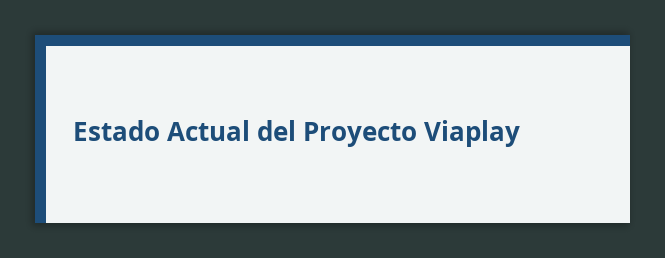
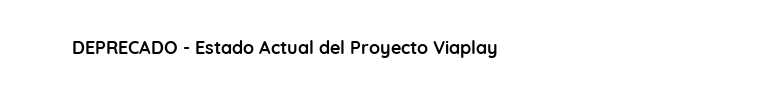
- Estado Actual del Proyecto Viaplay
+ DEPRECADO - Estado Actual del Proyecto Viaplay

